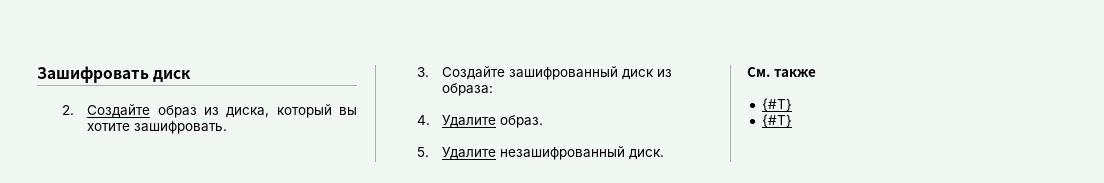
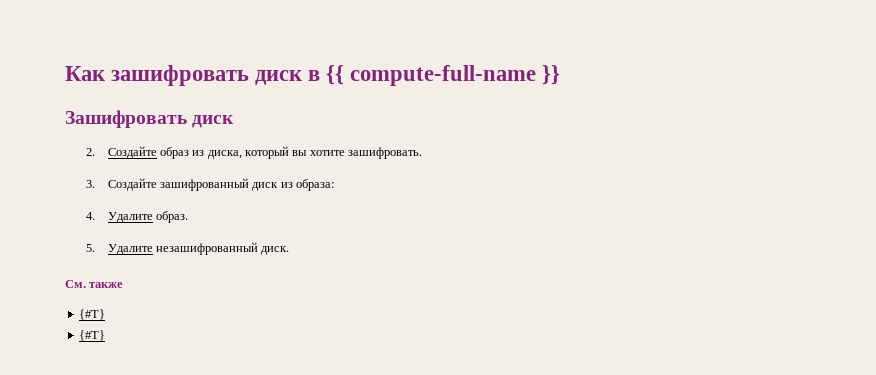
+ Как зашифровать диск в {{ compute-full-name }}

